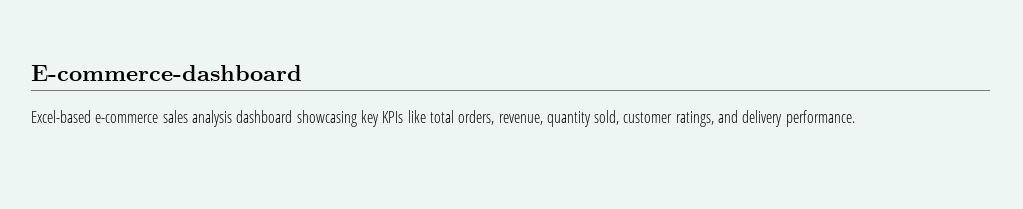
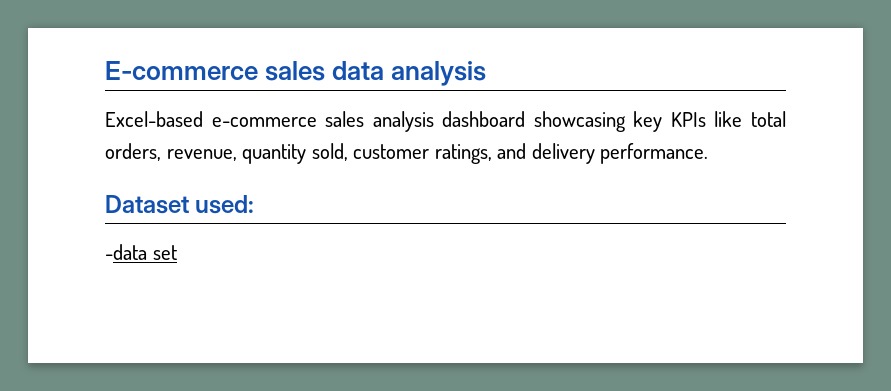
- E-commerce-dashboard
+ E-commerce sales data analysis
+ Dataset used:
+ -data set

